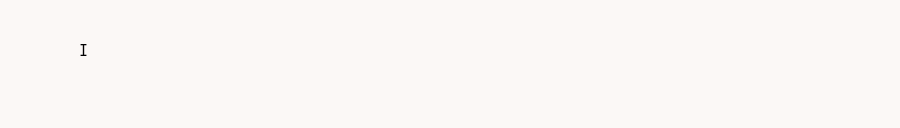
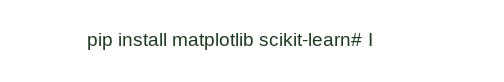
- I
+ pip install matplotlib scikit-learn# I

